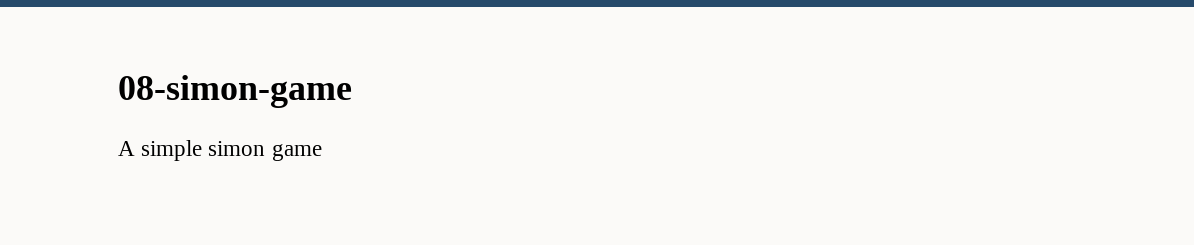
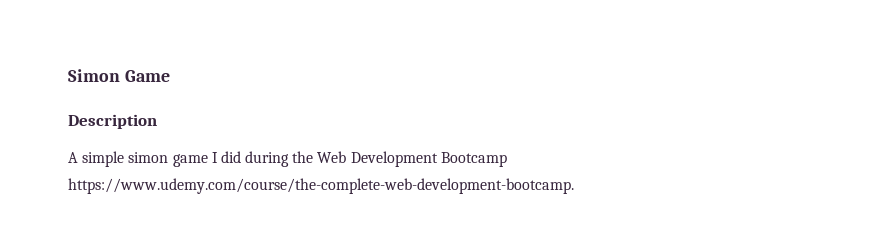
- 08-simon-game
+ Simon Game
+ Description
- A simple simon game
+ A simple simon game I did during the Web Development Bootcamp https://www.udemy.com/course/the-complete-web-development-bootcamp.

